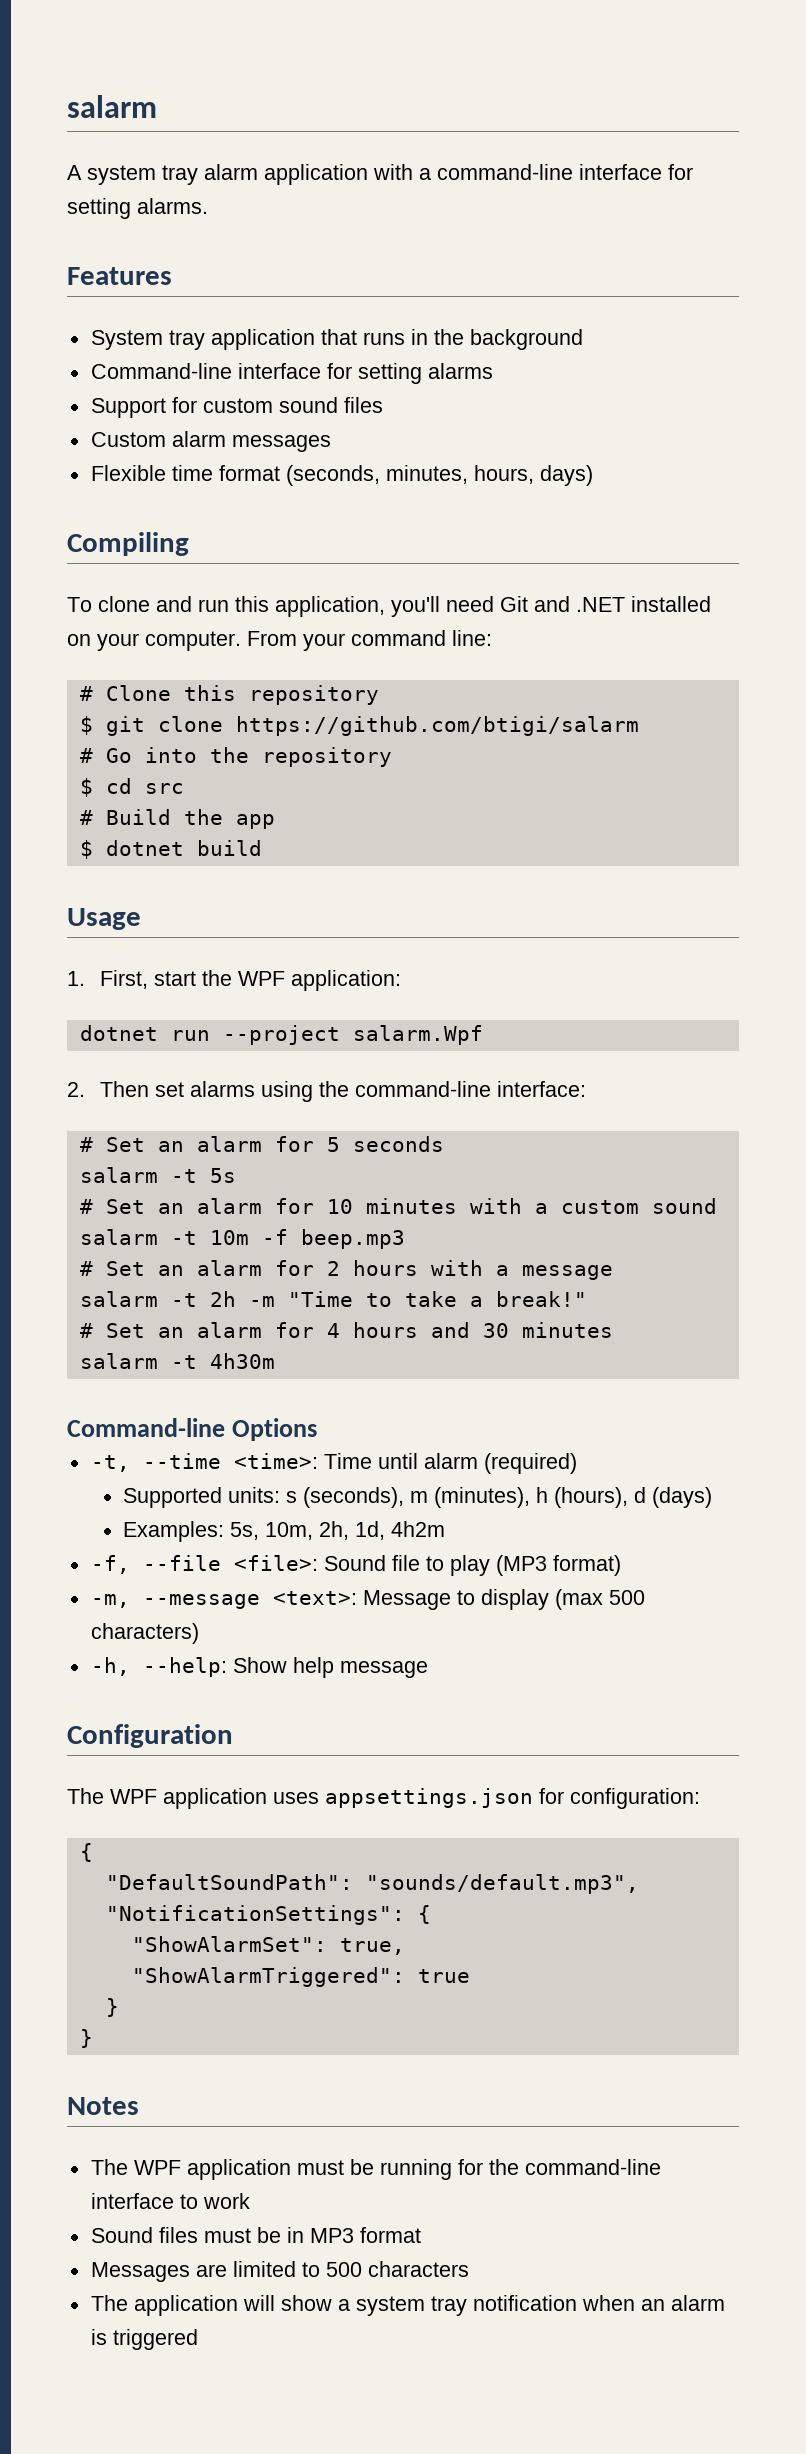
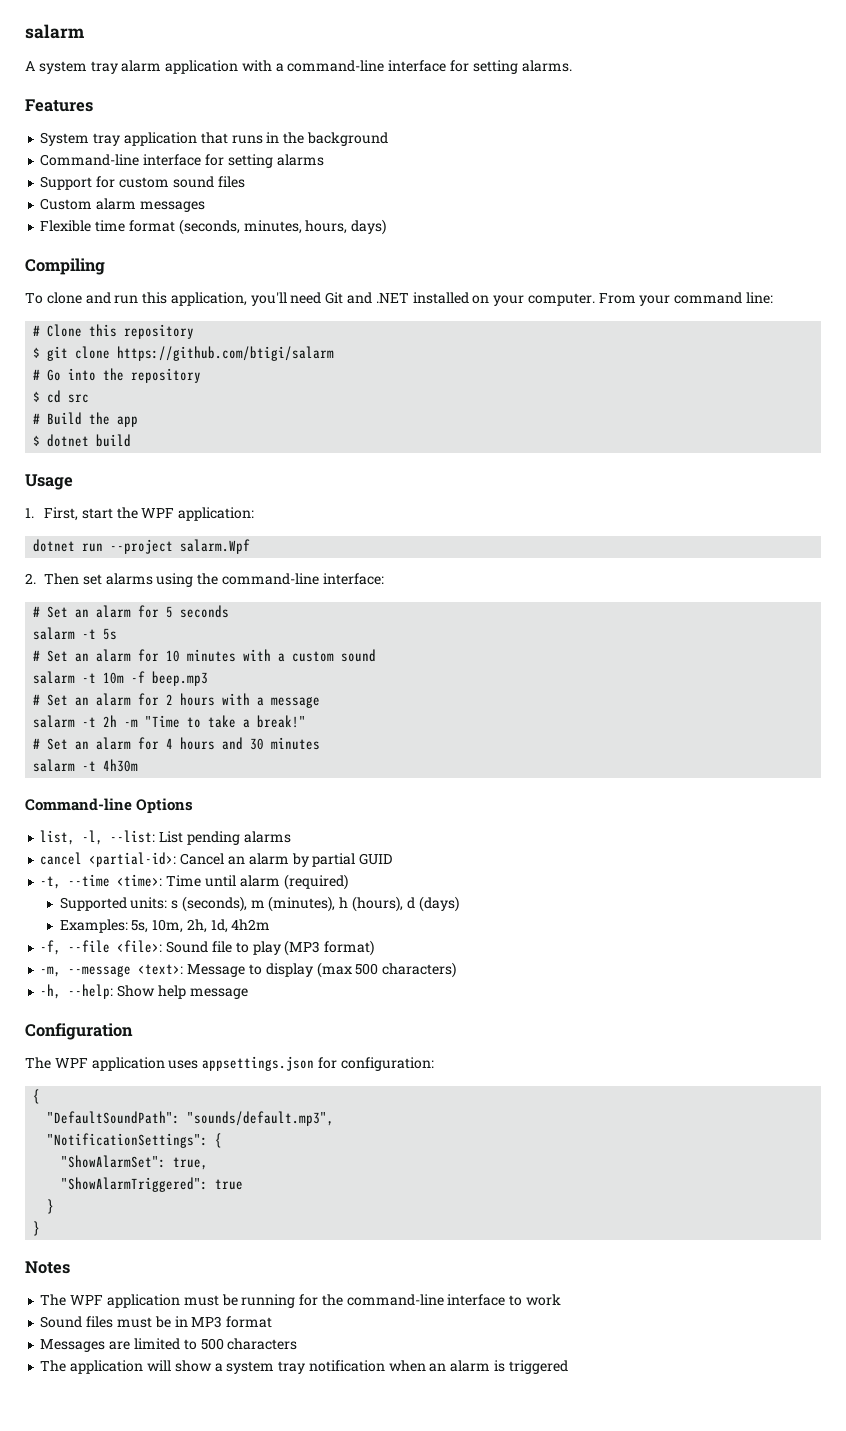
+ list, -l, --list: List pending alarms
+ cancel <partial-id>: Cancel an alarm by partial GUID

